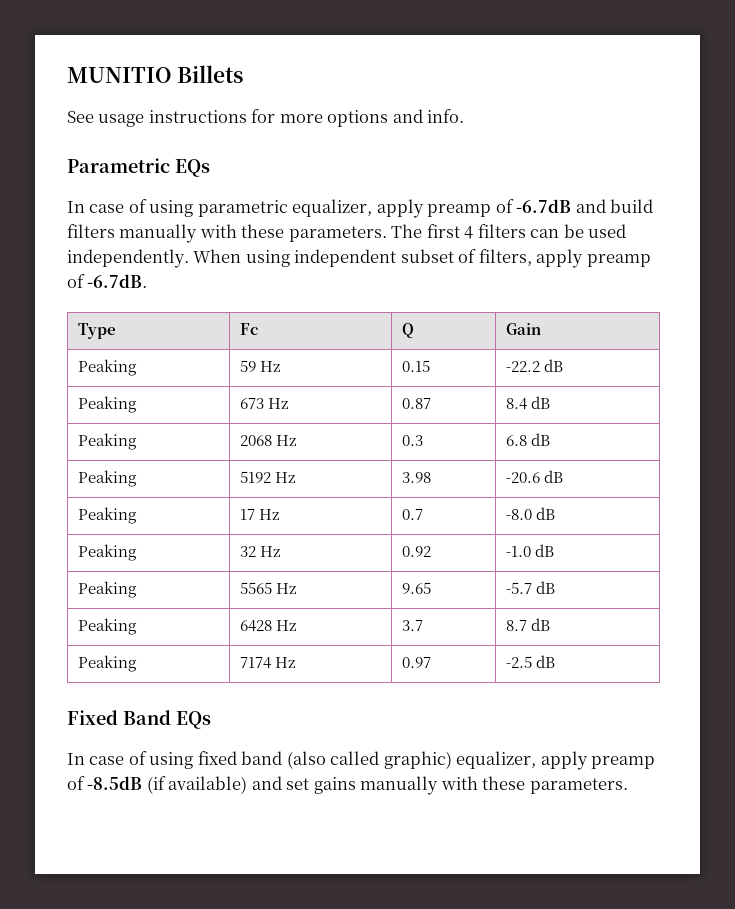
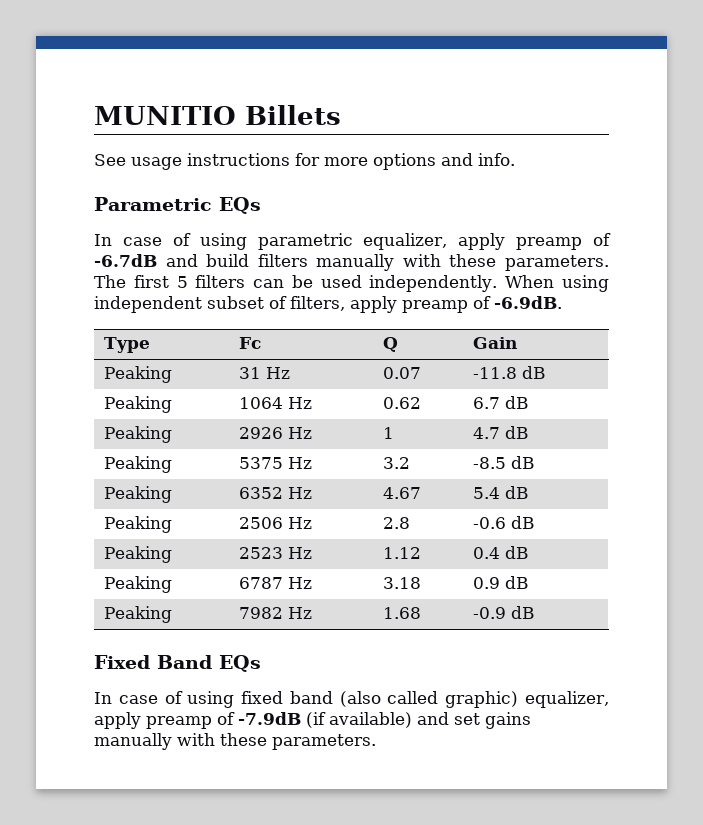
- The first 4 filters can be used independently.
+ The first 5 filters can be used independently.
- When using independent subset of filters, apply preamp of -6.7dB.
+ When using independent subset of filters, apply preamp of -6.9dB.
- Peaking | 59 Hz | 0.15 | -22.2 dB
- Peaking | 673 Hz | 0.87 | 8.4 dB
- Peaking | 2068 Hz | 0.3 | 6.8 dB
- Peaking | 5192 Hz | 3.98 | -20.6 dB
- Peaking | 17 Hz | 0.7 | -8.0 dB
- Peaking | 32 Hz | 0.92 | -1.0 dB
- Peaking | 5565 Hz | 9.65 | -5.7 dB
- Peaking | 6428 Hz | 3.7 | 8.7 dB
- Peaking | 7174 Hz | 0.97 | -2.5 dB
+ Peaking | 31 Hz | 0.07 | -11.8 dB
+ Peaking | 1064 Hz | 0.62 | 6.7 dB
+ Peaking | 2926 Hz | 1 | 4.7 dB
+ Peaking | 5375 Hz | 3.2 | -8.5 dB
+ Peaking | 6352 Hz | 4.67 | 5.4 dB
+ Peaking | 2506 Hz | 2.8 | -0.6 dB
+ Peaking | 2523 Hz | 1.12 | 0.4 dB
+ Peaking | 6787 Hz | 3.18 | 0.9 dB
+ Peaking | 7982 Hz | 1.68 | -0.9 dB
- In case of using fixed band (also called graphic) equalizer, apply preamp of -8.5dB (if available) and set gains manually with these parameters.
+ In case of using fixed band (also called graphic) equalizer, apply preamp of -7.9dB (if available) and set gains manually with these parameters.

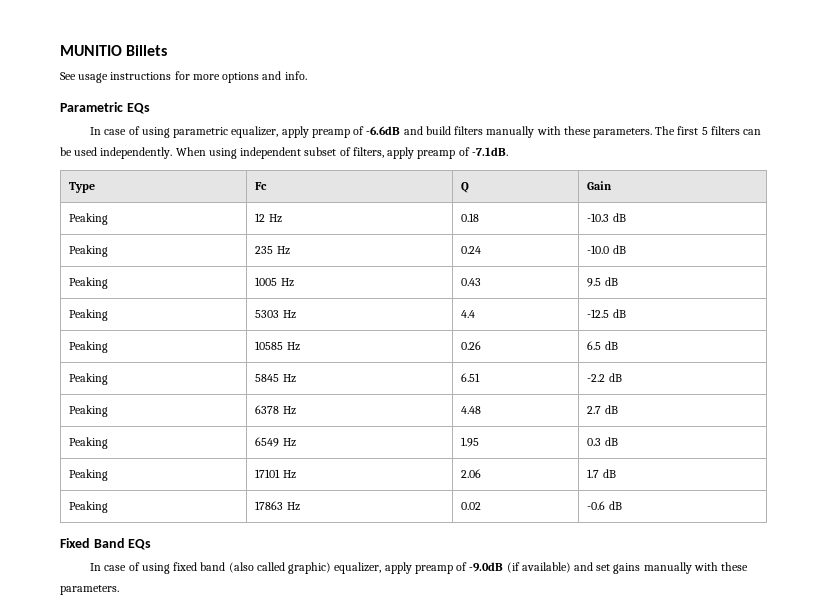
- In case of using parametric equalizer, apply preamp of -6.7dB and build filters manually with these parameters.
+ In case of using parametric equalizer, apply preamp of -6.6dB and build filters manually with these parameters.
- When using independent subset of filters, apply preamp of -6.9dB.
+ When using independent subset of filters, apply preamp of -7.1dB.
- Peaking | 31 Hz | 0.07 | -11.8 dB
- Peaking | 1064 Hz | 0.62 | 6.7 dB
- Peaking | 2926 Hz | 1 | 4.7 dB
- Peaking | 5375 Hz | 3.2 | -8.5 dB
- Peaking | 6352 Hz | 4.67 | 5.4 dB
- Peaking | 2506 Hz | 2.8 | -0.6 dB
- Peaking | 2523 Hz | 1.12 | 0.4 dB
- Peaking | 6787 Hz | 3.18 | 0.9 dB
- Peaking | 7982 Hz | 1.68 | -0.9 dB
+ Peaking | 12 Hz | 0.18 | -10.3 dB
+ Peaking | 235 Hz | 0.24 | -10.0 dB
+ Peaking | 1005 Hz | 0.43 | 9.5 dB
+ Peaking | 5303 Hz | 4.4 | -12.5 dB
+ Peaking | 10585 Hz | 0.26 | 6.5 dB
+ Peaking | 5845 Hz | 6.51 | -2.2 dB
+ Peaking | 6378 Hz | 4.48 | 2.7 dB
+ Peaking | 6549 Hz | 1.95 | 0.3 dB
+ Peaking | 17101 Hz | 2.06 | 1.7 dB
+ Peaking | 17863 Hz | 0.02 | -0.6 dB
- In case of using fixed band (also called graphic) equalizer, apply preamp of -7.9dB (if available) and set gains manually with these parameters.
+ In case of using fixed band (also called graphic) equalizer, apply preamp of -9.0dB (if available) and set gains manually with these parameters.

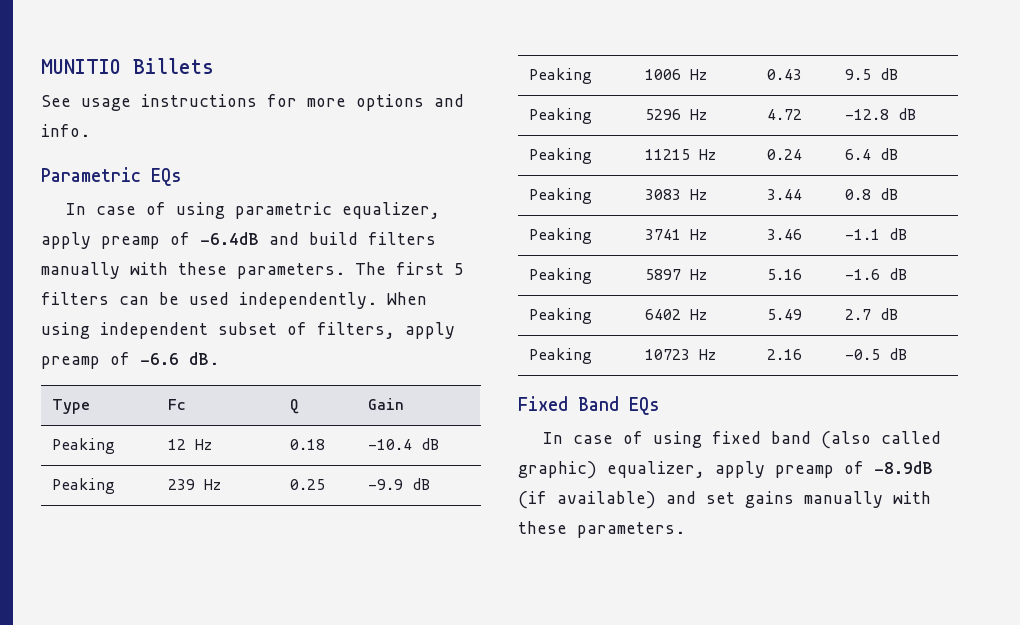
- In case of using parametric equalizer, apply preamp of -6.6dB and build filters manually with these parameters.
+ In case of using parametric equalizer, apply preamp of -6.4dB and build filters manually with these parameters.
- When using independent subset of filters, apply preamp of -7.1dB.
+ When using independent subset of filters, apply preamp of -6.6 dB.
- Peaking | 12 Hz | 0.18 | -10.3 dB
- Peaking | 235 Hz | 0.24 | -10.0 dB
- Peaking | 1005 Hz | 0.43 | 9.5 dB
+ Peaking | 12 Hz | 0.18 | -10.4 dB
+ Peaking | 239 Hz | 0.25 | -9.9 dB
+ Peaking | 1006 Hz | 0.43 | 9.5 dB
- Peaking | 5303 Hz | 4.4 | -12.5 dB
- Peaking | 10585 Hz | 0.26 | 6.5 dB
- Peaking | 5845 Hz | 6.51 | -2.2 dB
- Peaking | 6378 Hz | 4.48 | 2.7 dB
+ Peaking | 5296 Hz | 4.72 | -12.8 dB
+ Peaking | 11215 Hz | 0.24 | 6.4 dB
+ Peaking | 3083 Hz | 3.44 | 0.8 dB
+ Peaking | 3741 Hz | 3.46 | -1.1 dB
+ Peaking | 5897 Hz | 5.16 | -1.6 dB
+ Peaking | 6402 Hz | 5.49 | 2.7 dB
- Peaking | 6549 Hz | 1.95 | 0.3 dB
- Peaking | 17101 Hz | 2.06 | 1.7 dB
- Peaking | 17863 Hz | 0.02 | -0.6 dB
+ Peaking | 10723 Hz | 2.16 | -0.5 dB
- In case of using fixed band (also called graphic) equalizer, apply preamp of -9.0dB (if available) and set gains manually with these parameters.
+ In case of using fixed band (also called graphic) equalizer, apply preamp of -8.9dB (if available) and set gains manually with these parameters.

